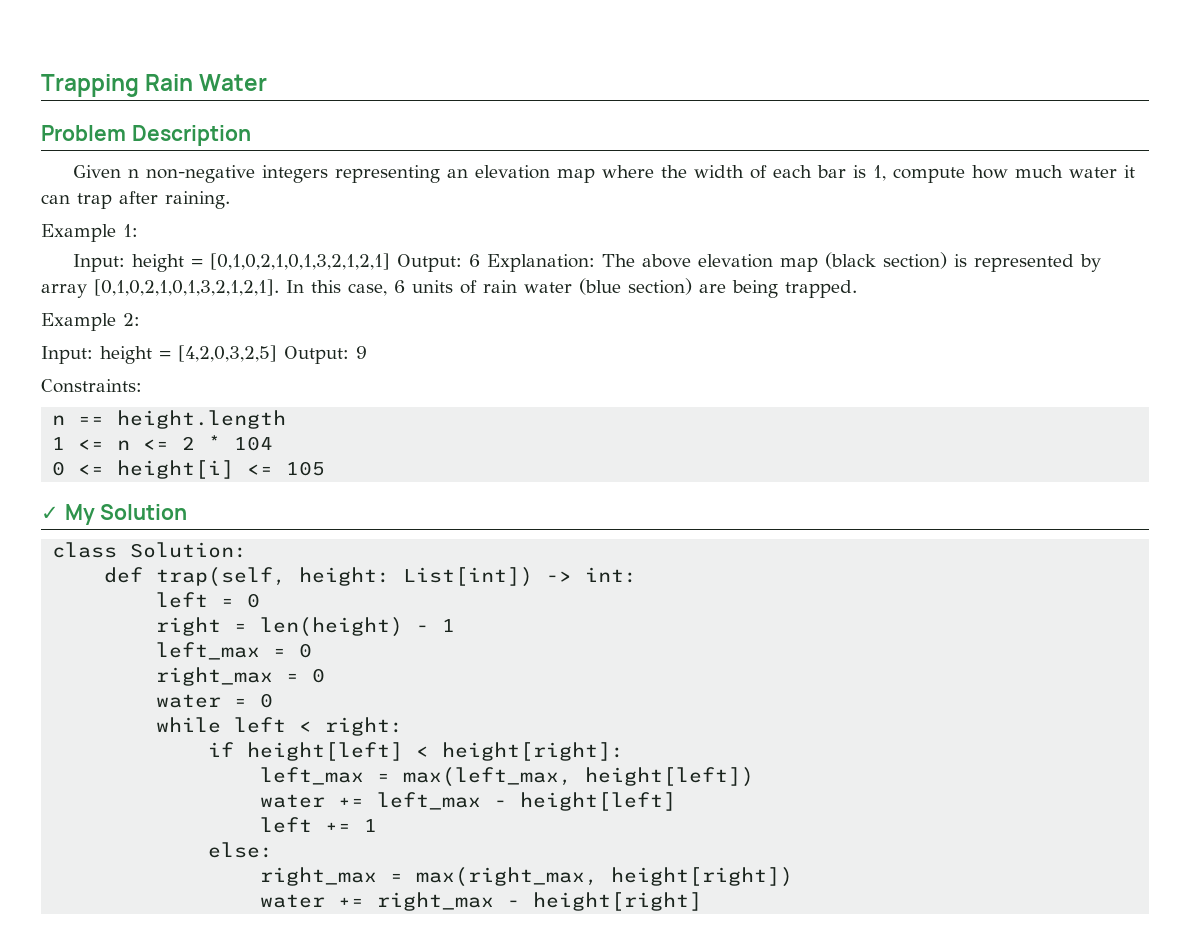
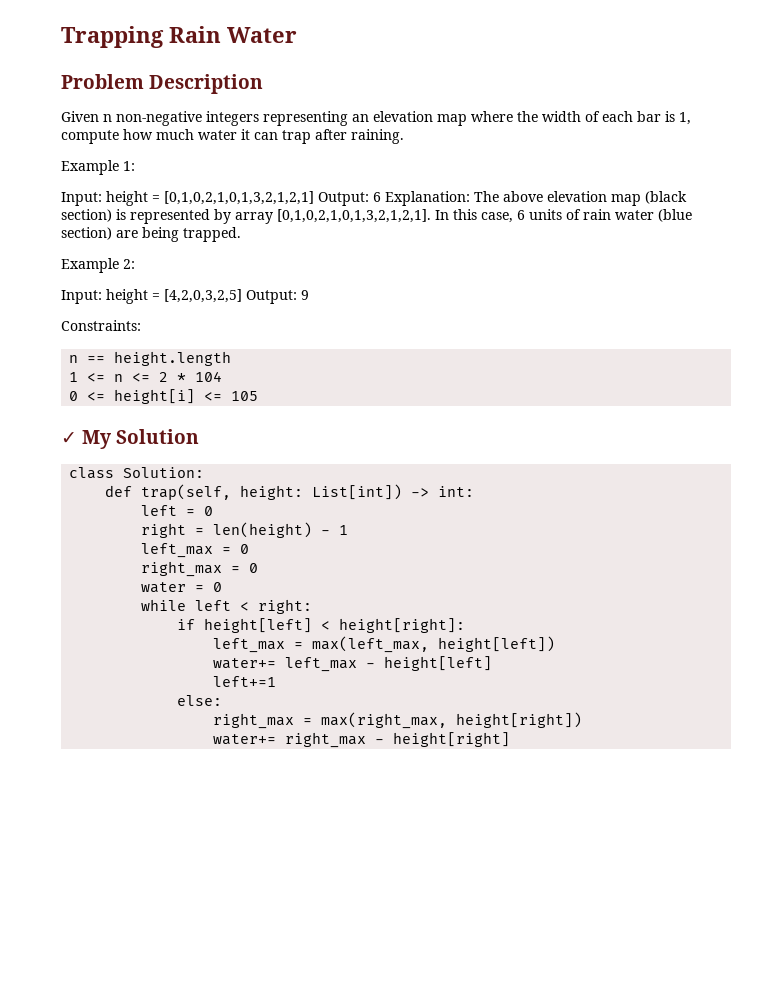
- water += left_max - height[left]
+ water+= left_max - height[left]
- left += 1
+ left+=1
- water += right_max - height[right]
+ water+= right_max - height[right]

